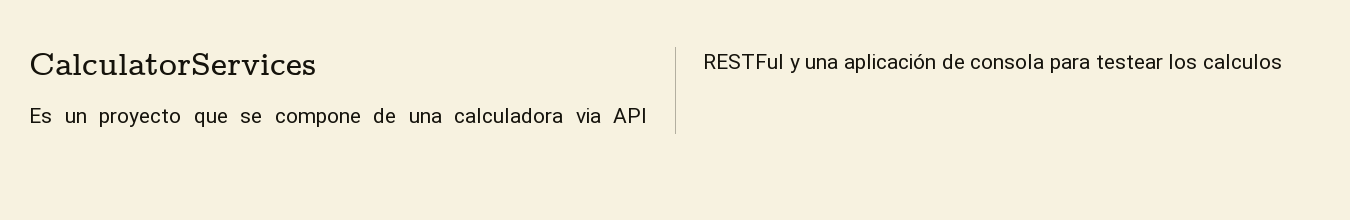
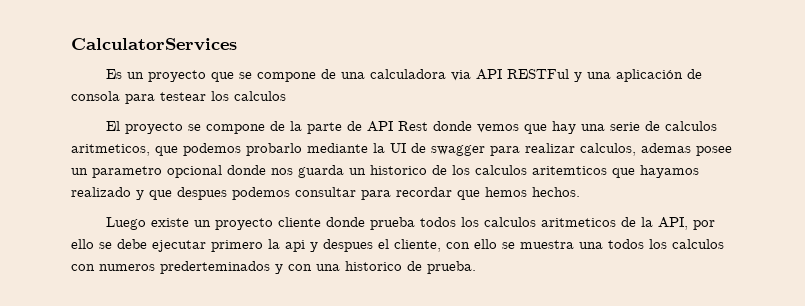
+ El proyecto se compone de la parte de API Rest donde vemos que hay una serie de calculos aritmeticos, que podemos probarlo mediante la UI de swagger para realizar calculos, ademas posee un parametro opcional donde nos guarda un historico de los calculos aritemticos que hayamos realizado y que despues podemos consultar para recordar que hemos hechos.
+ Luego existe un proyecto cliente donde prueba todos los calculos aritmeticos de la API, por ello se debe ejecutar primero la api y despues el cliente, con ello se muestra una todos los calculos con numeros prederteminados y con una historico de prueba.

